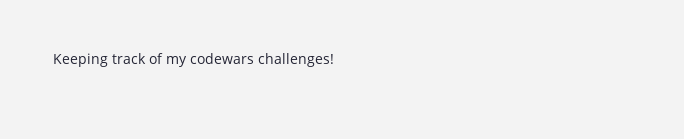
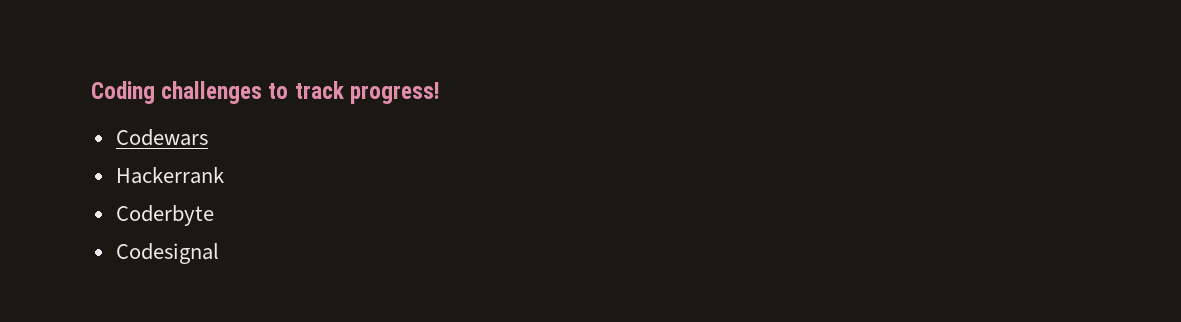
- Keeping track of my codewars challenges!
+ Coding challenges to track progress!
+ Codewars
+ Hackerrank
+ Coderbyte
+ Codesignal

